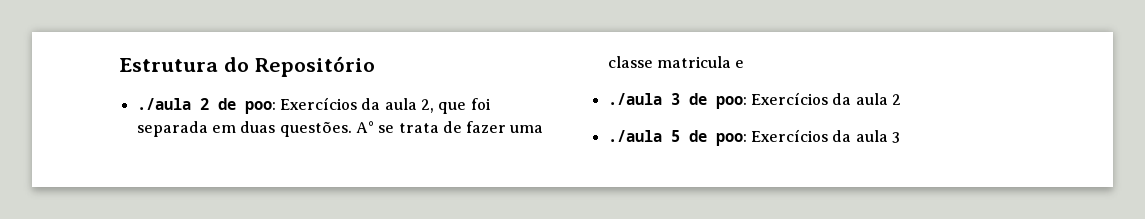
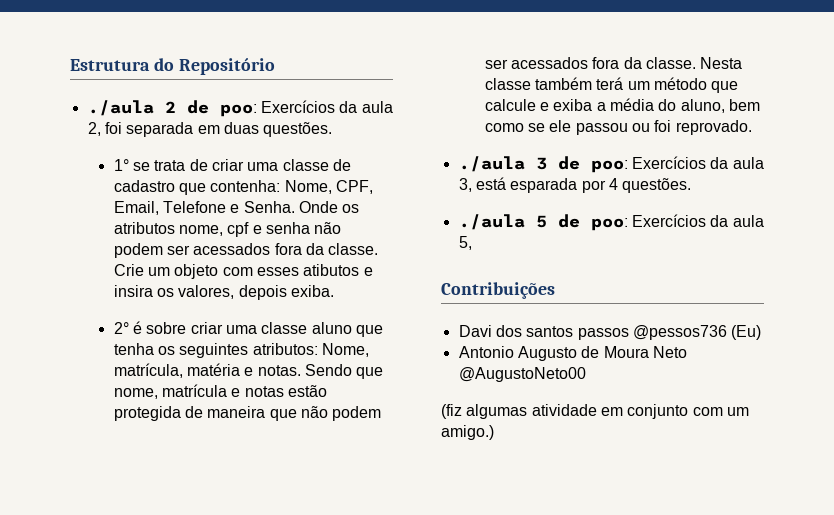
- ./aula 2 de poo: Exercícios da aula 2, que foi separada em duas questões. A° se trata de fazer uma classe matricula e
+ ./aula 2 de poo: Exercícios da aula 2, foi separada em duas questões.
+ 1° se trata de criar uma classe de cadastro que contenha: Nome, CPF, Email, Telefone e Senha. Onde os atributos nome, cpf e senha não podem ser acessados fora da classe. Crie um objeto com esses atibutos e insira os valores, depois exiba.
+ 2° é sobre criar uma classe aluno que tenha os seguintes atributos: Nome, matrícula, matéria e notas. Sendo que nome, matrícula e notas estão protegida de maneira que não podem ser acessados fora da classe. Nesta classe também terá um método que calcule e exiba a média do aluno, bem como se ele passou ou foi reprovado.
- ./aula 3 de poo: Exercícios da aula 2
+ ./aula 3 de poo: Exercícios da aula 3, está esparada por 4 questões.
- ./aula 5 de poo: Exercícios da aula 3
+ ./aula 5 de poo: Exercícios da aula 5,
+ Contribuições
+ Davi dos santos passos @pessos736 (Eu)
+ Antonio Augusto de Moura Neto @AugustoNeto00
+ (fiz algumas atividade em conjunto com um amigo.)

